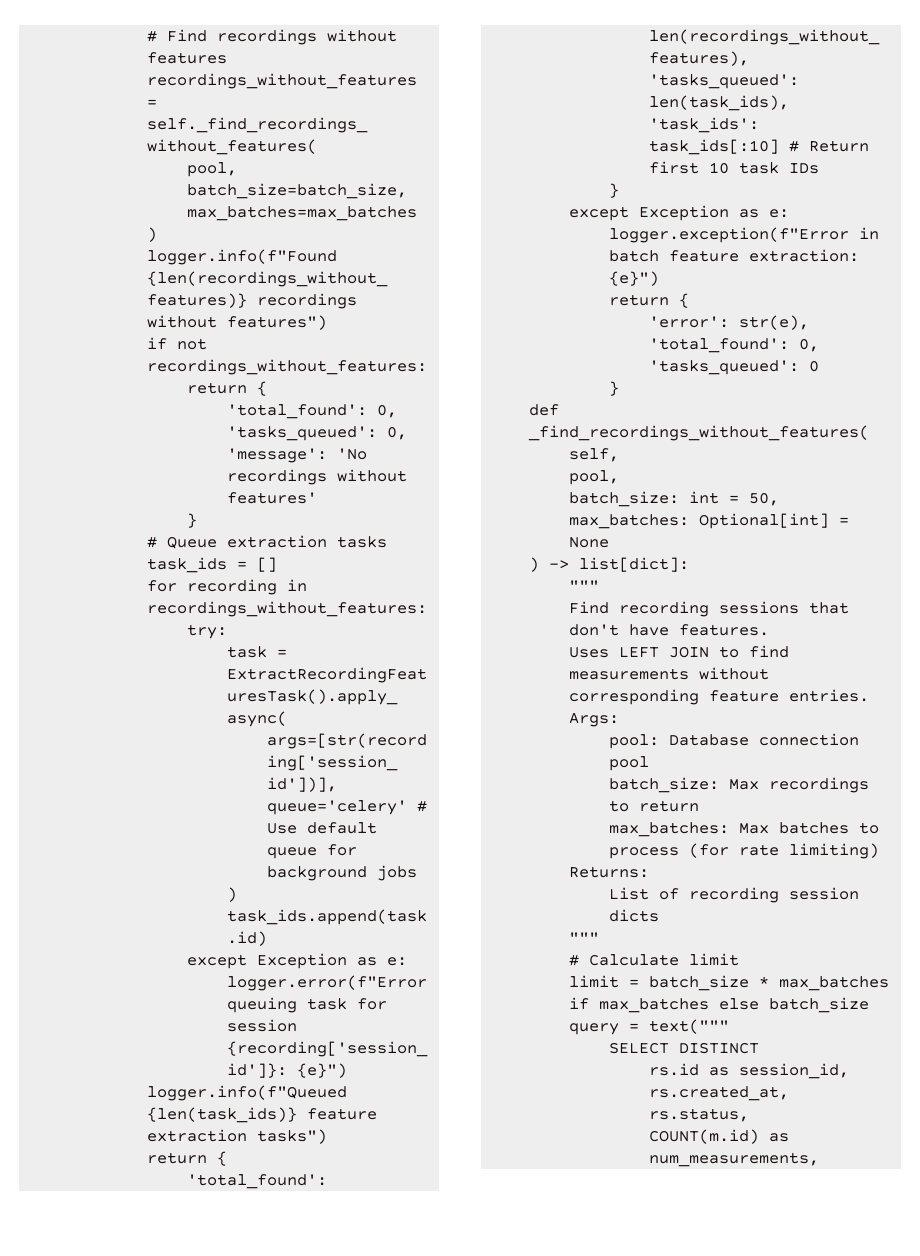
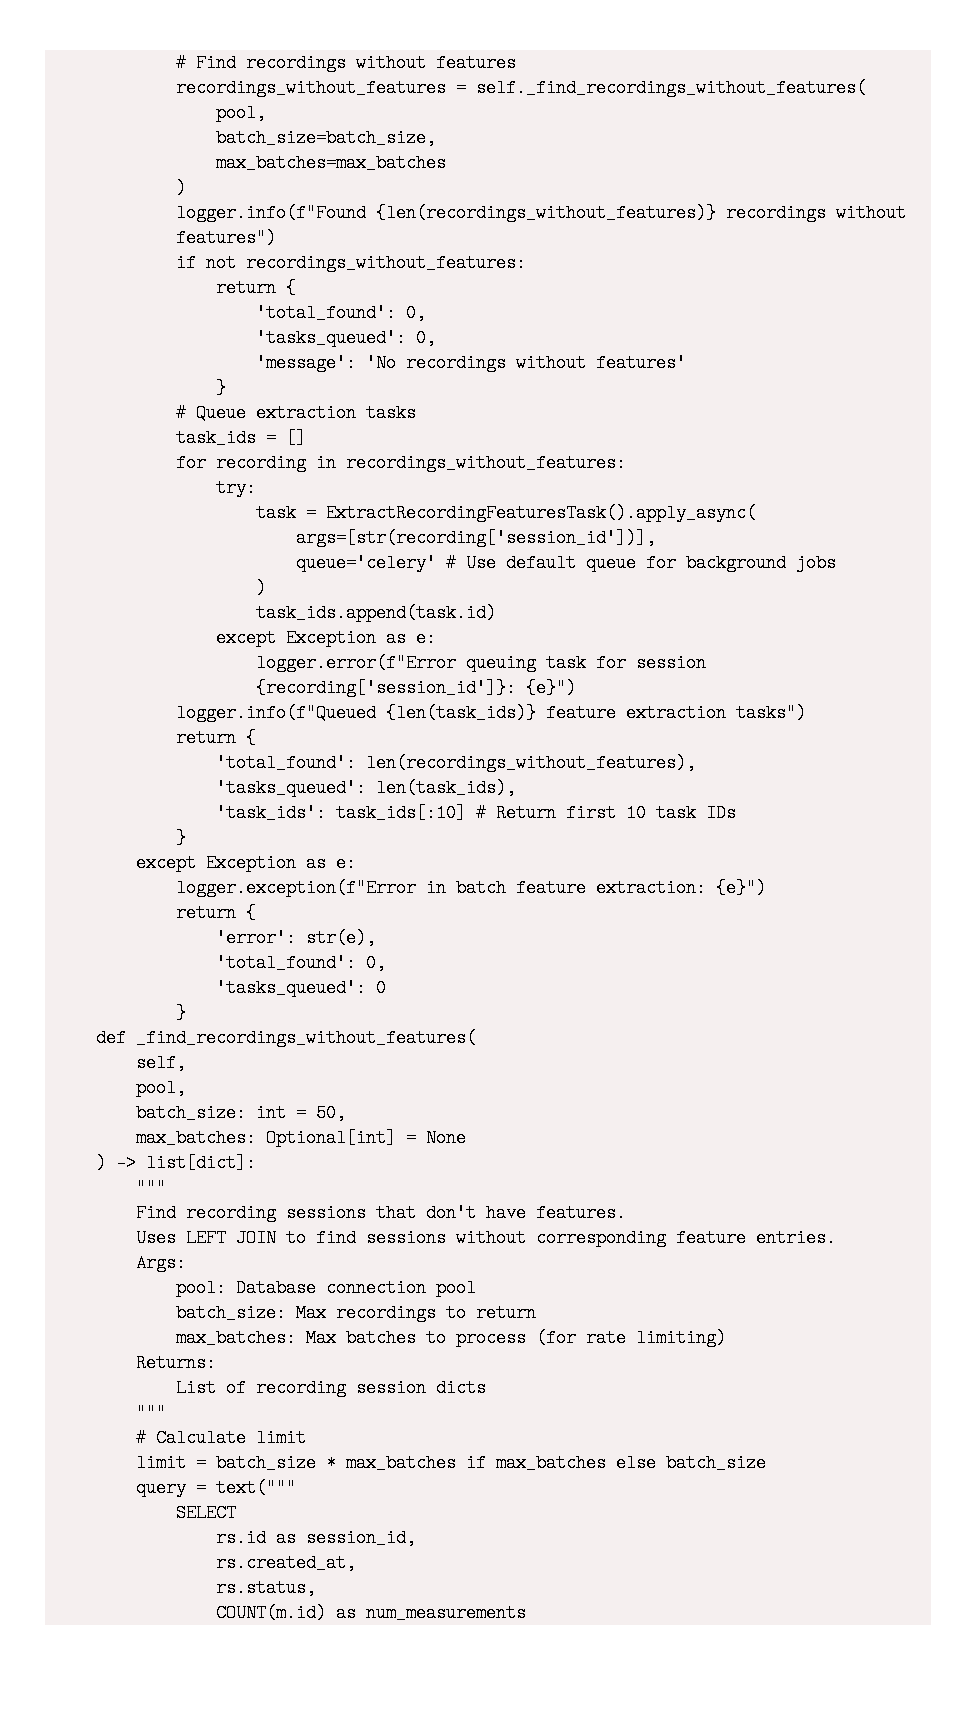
- Uses LEFT JOIN to find measurements without corresponding feature entries.
+ Uses LEFT JOIN to find sessions without corresponding feature entries.
- SELECT DISTINCT
+ SELECT
- COUNT(m.id) as num_measurements,
+ COUNT(m.id) as num_measurements

